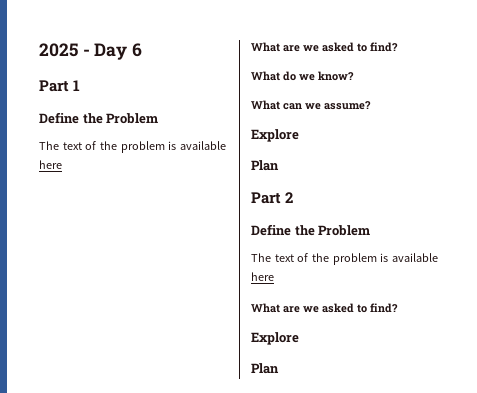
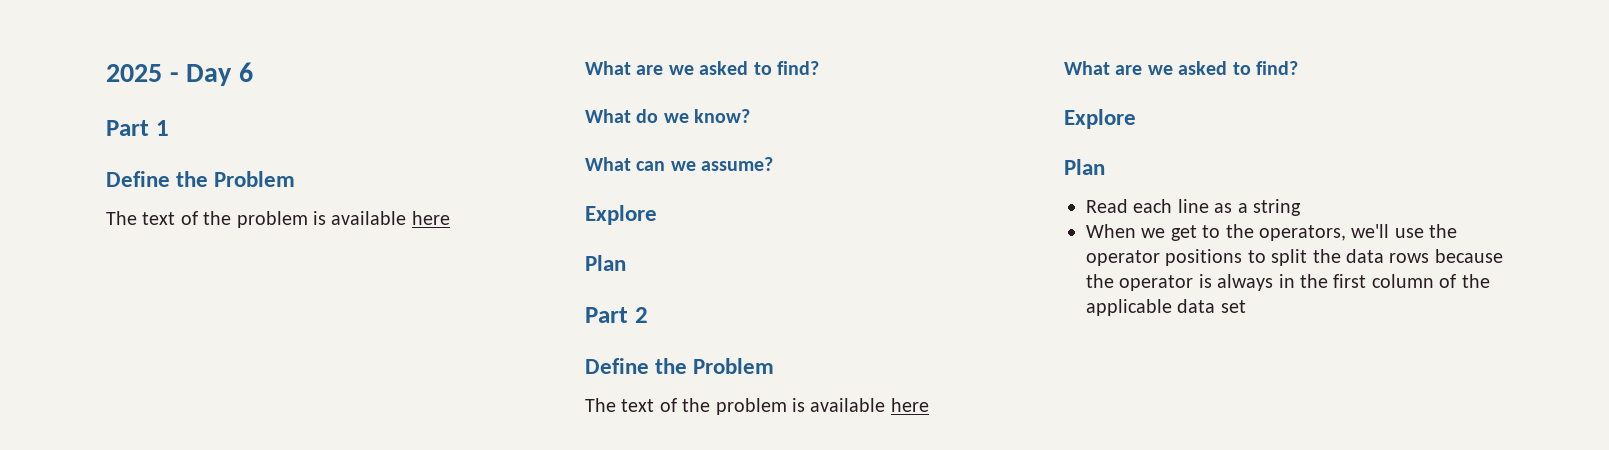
+ Read each line as a string
+ When we get to the operators, we'll use the operator positions to split the data rows because the operator is always in the first column of the applicable data set

